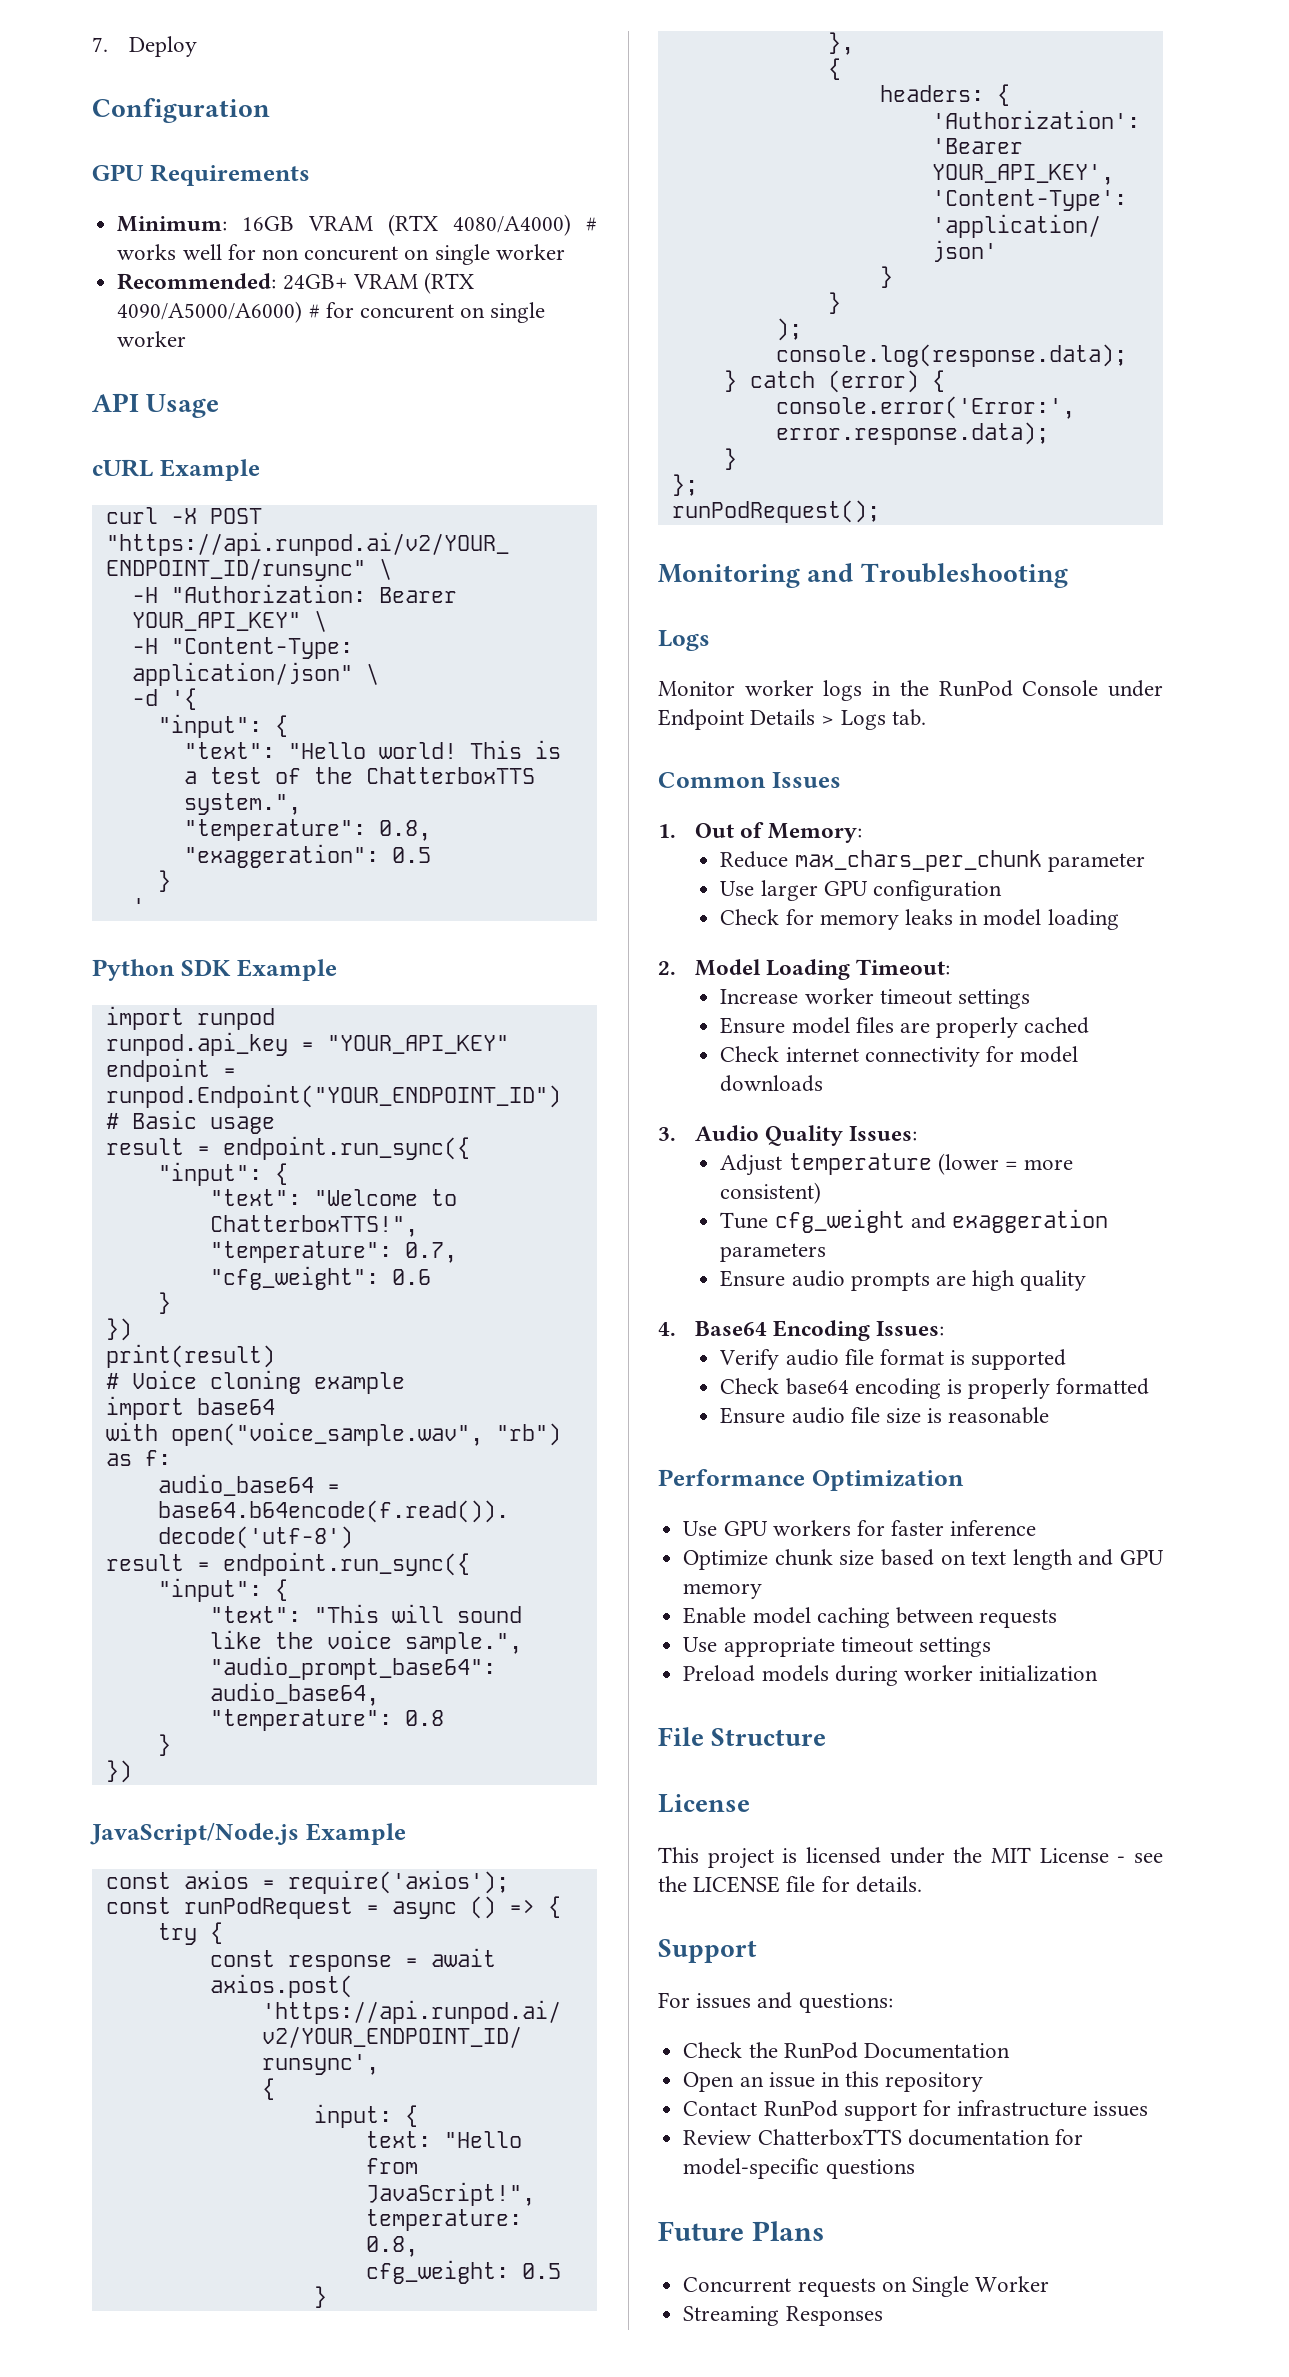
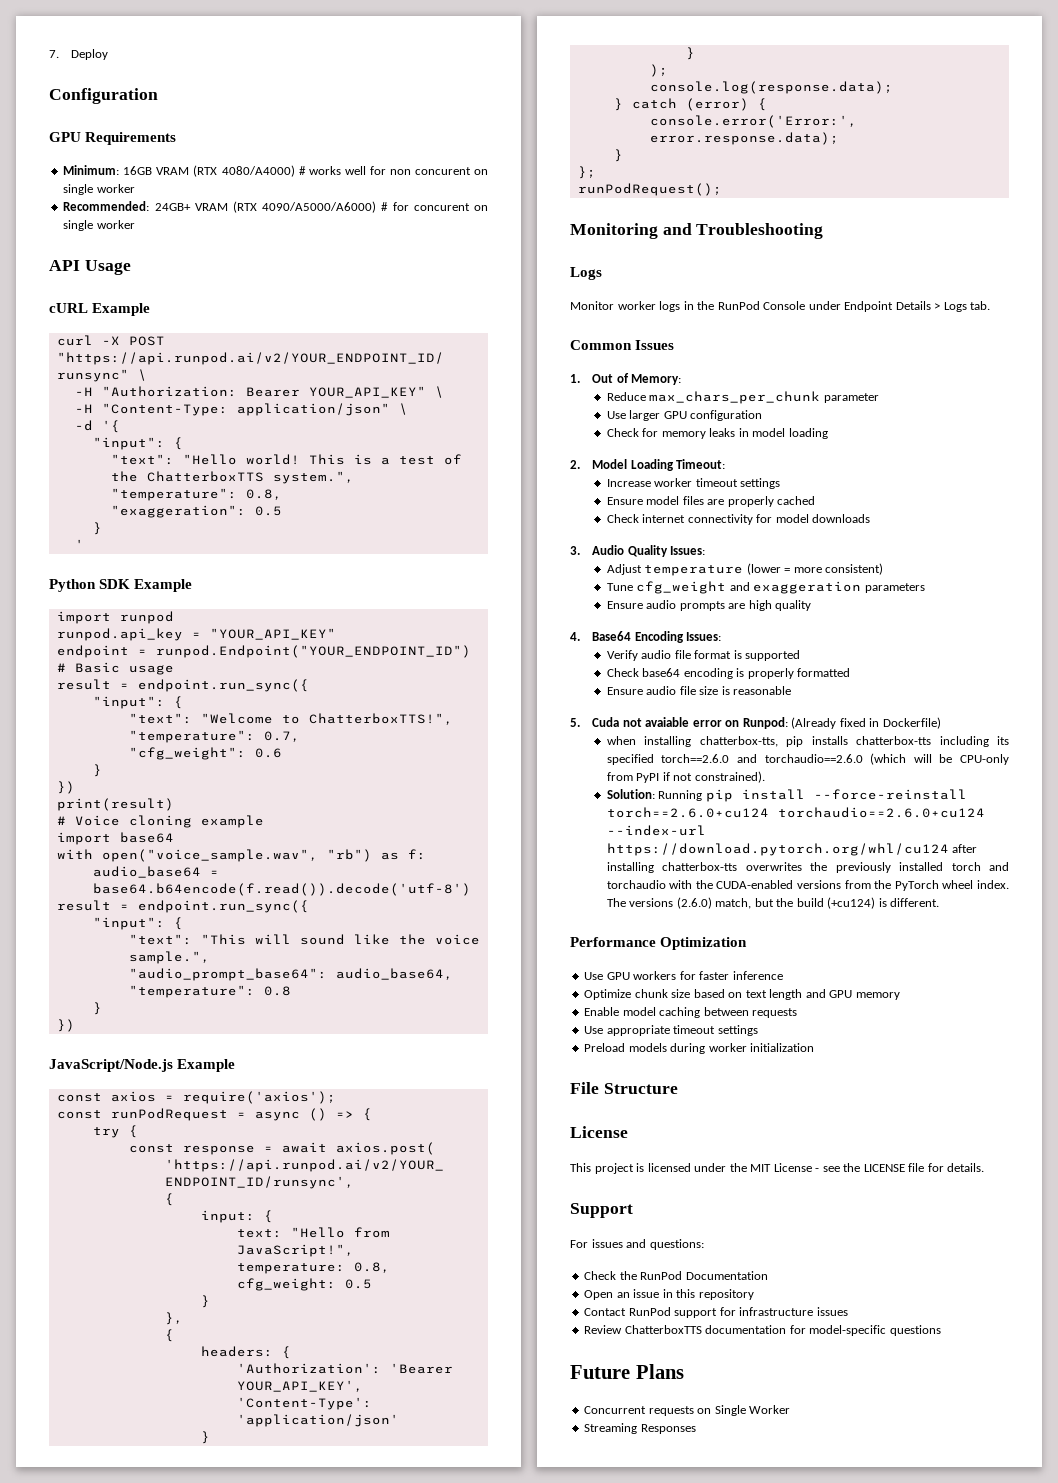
+ 5. Cuda not avaiable error on Runpod: (Already fixed in Dockerfile)
+ when installing chatterbox-tts, pip installs chatterbox-tts including its specified torch==2.6.0 and torchaudio==2.6.0 (which will be CPU-only from PyPI if not constrained).
+ Solution: Running pip install --force-reinstall torch==2.6.0+cu124 torchaudio==2.6.0+cu124 --index-url https://download.pytorch.org/whl/cu124 after installing chatterbox-tts overwrites the previously installed torch and torchaudio with the CUDA-enabled versions from the PyTorch wheel index. The versions (2.6.0) match, but the build (+cu124) is different.

